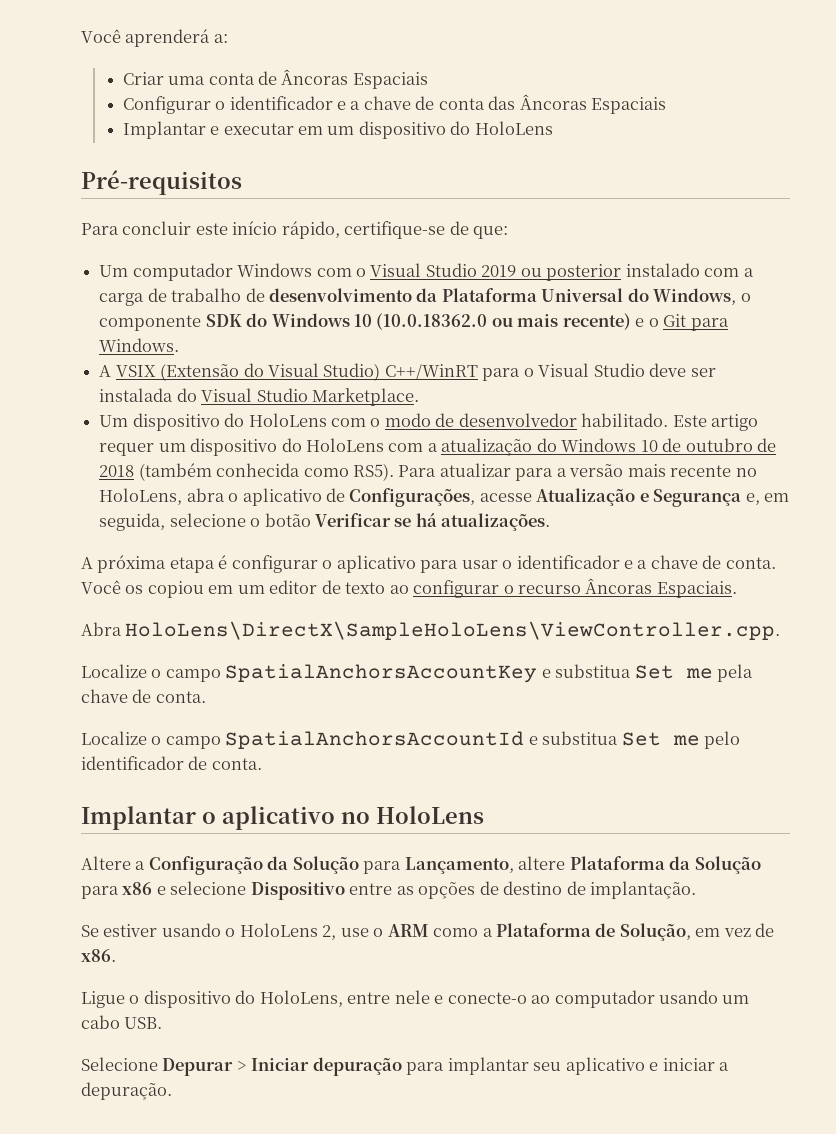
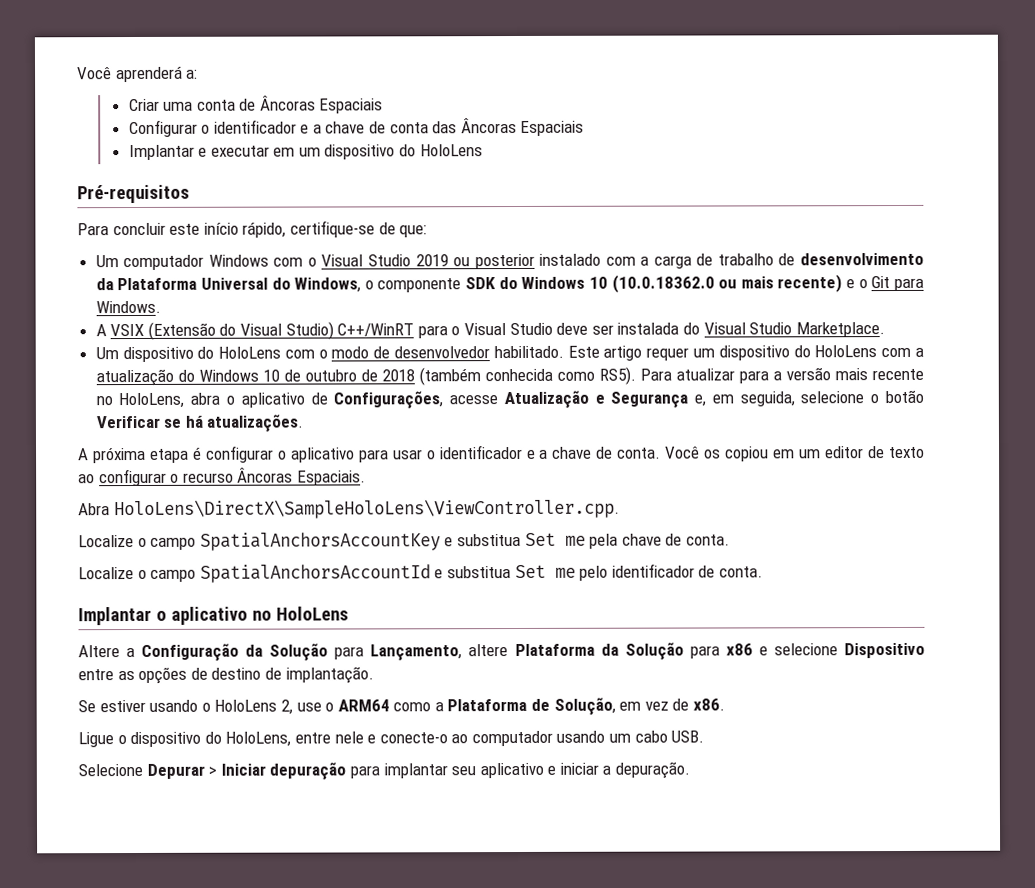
- Se estiver usando o HoloLens 2, use o ARM como a Plataforma de Solução, em vez de x86.
+ Se estiver usando o HoloLens 2, use o ARM64 como a Plataforma de Solução, em vez de x86.

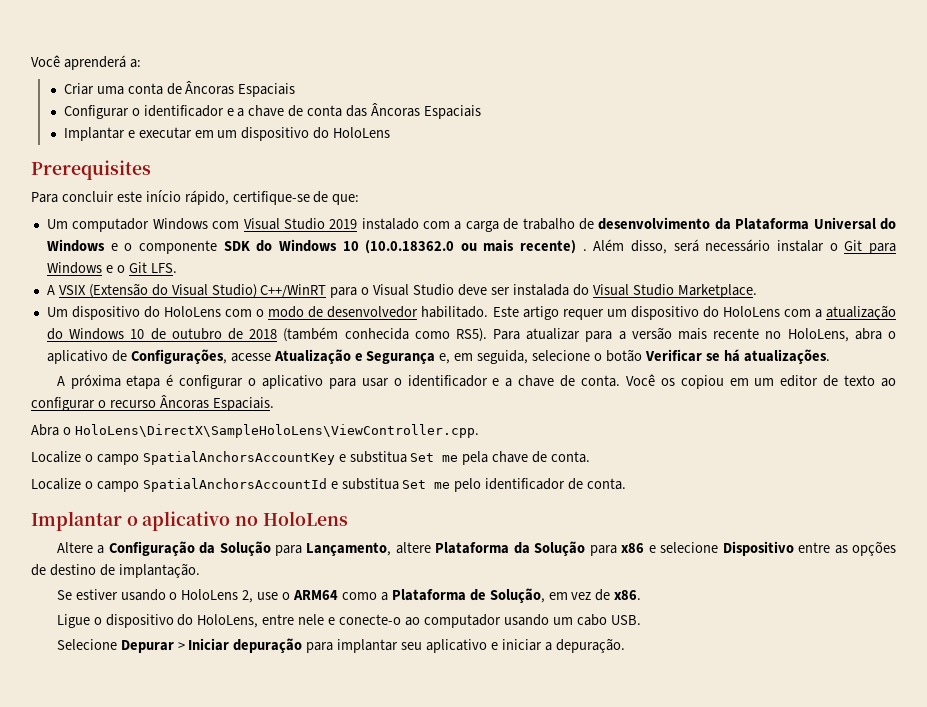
- Pré-requisitos
+ Prerequisites
- Um computador Windows com o Visual Studio 2019 ou posterior instalado com a carga de trabalho de desenvolvimento da Plataforma Universal do Windows, o componente SDK do Windows 10 (10.0.18362.0 ou mais recente) e o Git para Windows.
+ Um computador Windows com Visual Studio 2019 instalado com a carga de trabalho de desenvolvimento da Plataforma Universal do Windows e o componente SDK do Windows 10 (10.0.18362.0 ou mais recente) . Além disso, será necessário instalar o Git para Windows e o Git LFS.
- Abra HoloLens\DirectX\SampleHoloLens\ViewController.cpp.
+ Abra o HoloLens\DirectX\SampleHoloLens\ViewController.cpp.

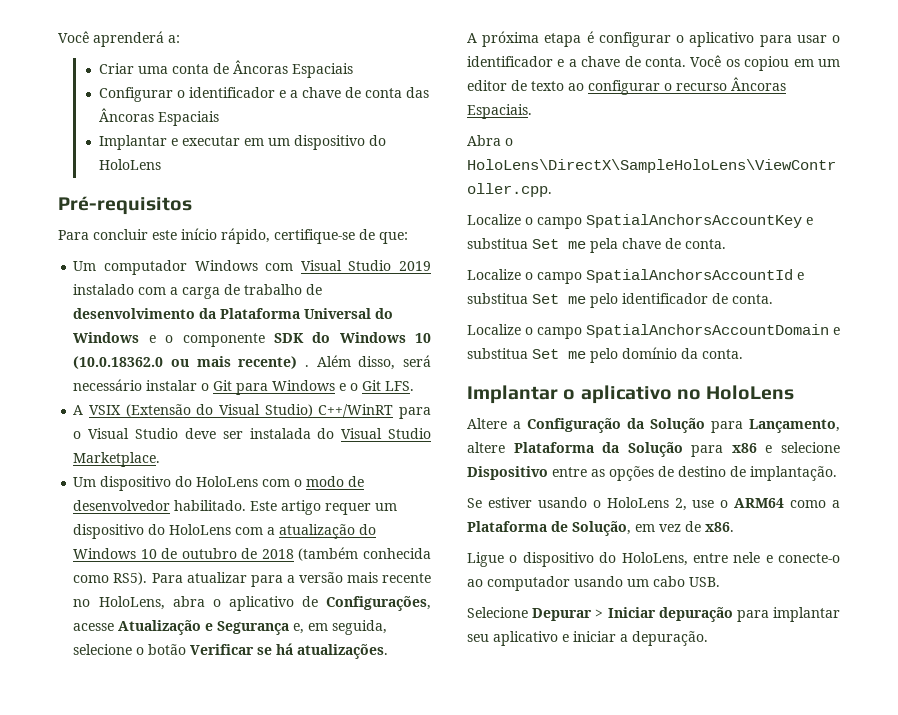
- Prerequisites
+ Pré-requisitos
+ Localize o campo SpatialAnchorsAccountDomain e substitua Set me pelo domínio da conta.

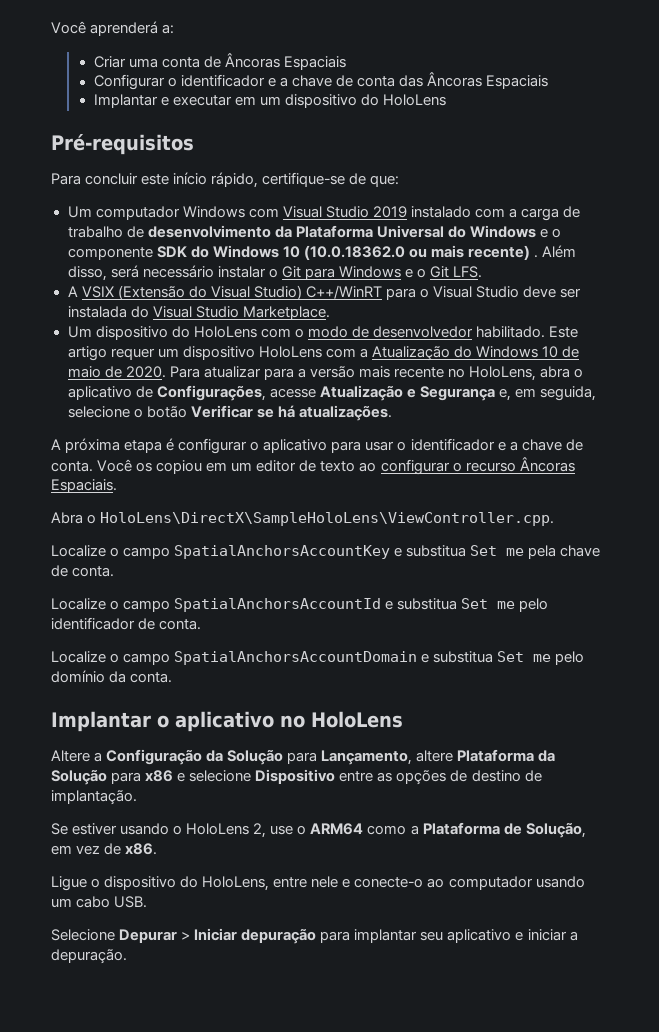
- Este artigo requer um dispositivo do HoloLens com a atualização do Windows 10 de outubro de 2018 (também conhecida como RS5).
+ Este artigo requer um dispositivo HoloLens com a Atualização do Windows 10 de maio de 2020.

